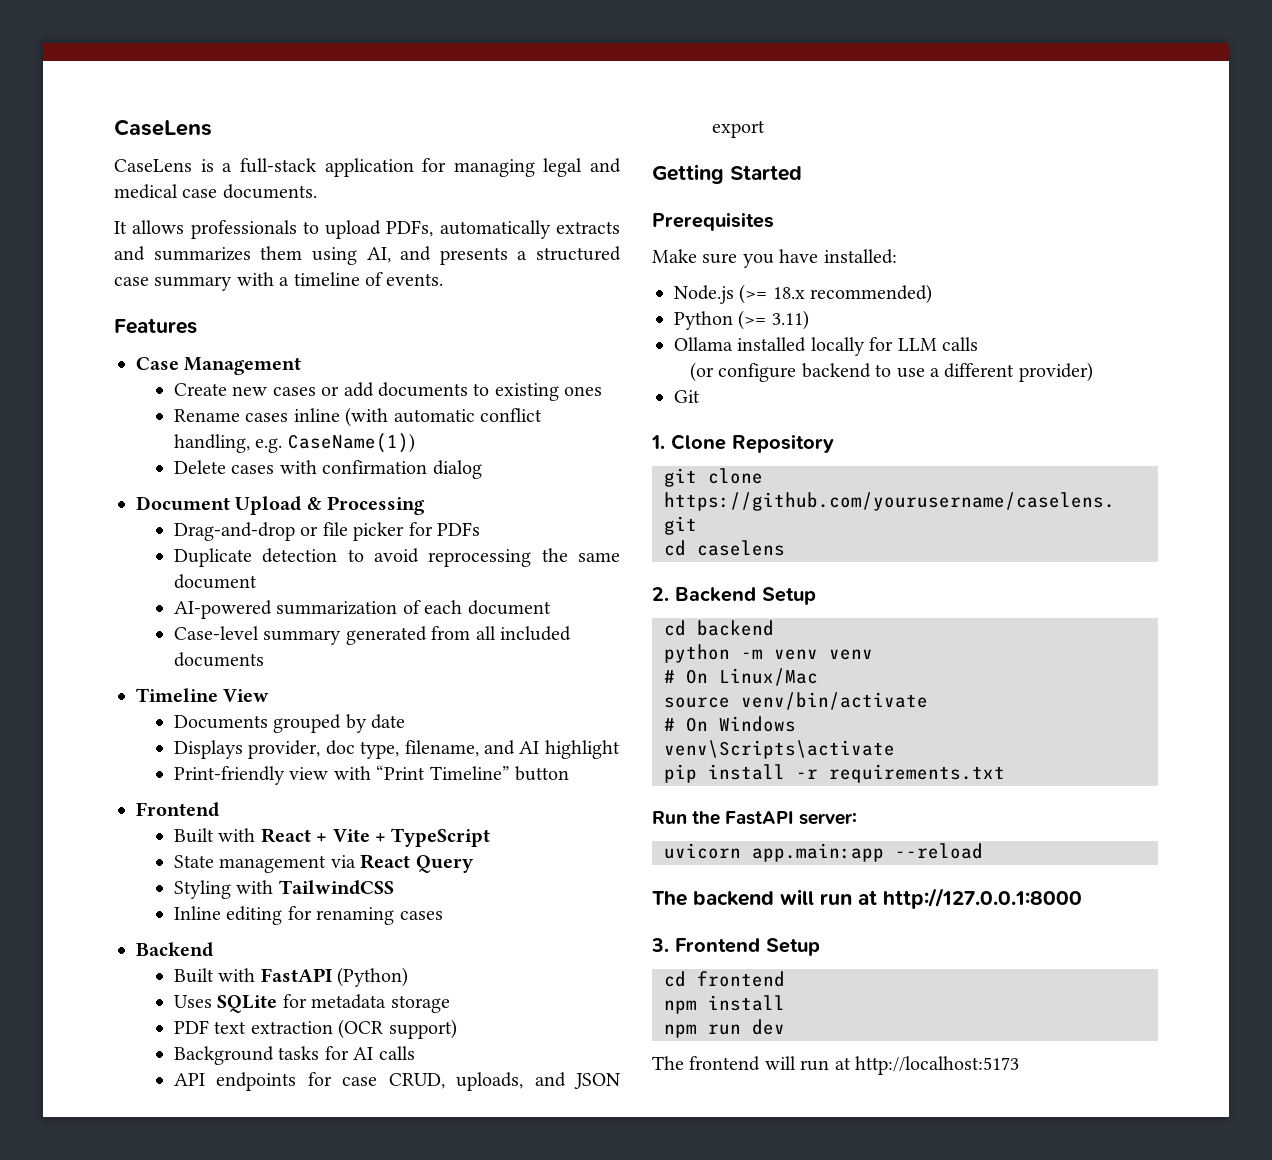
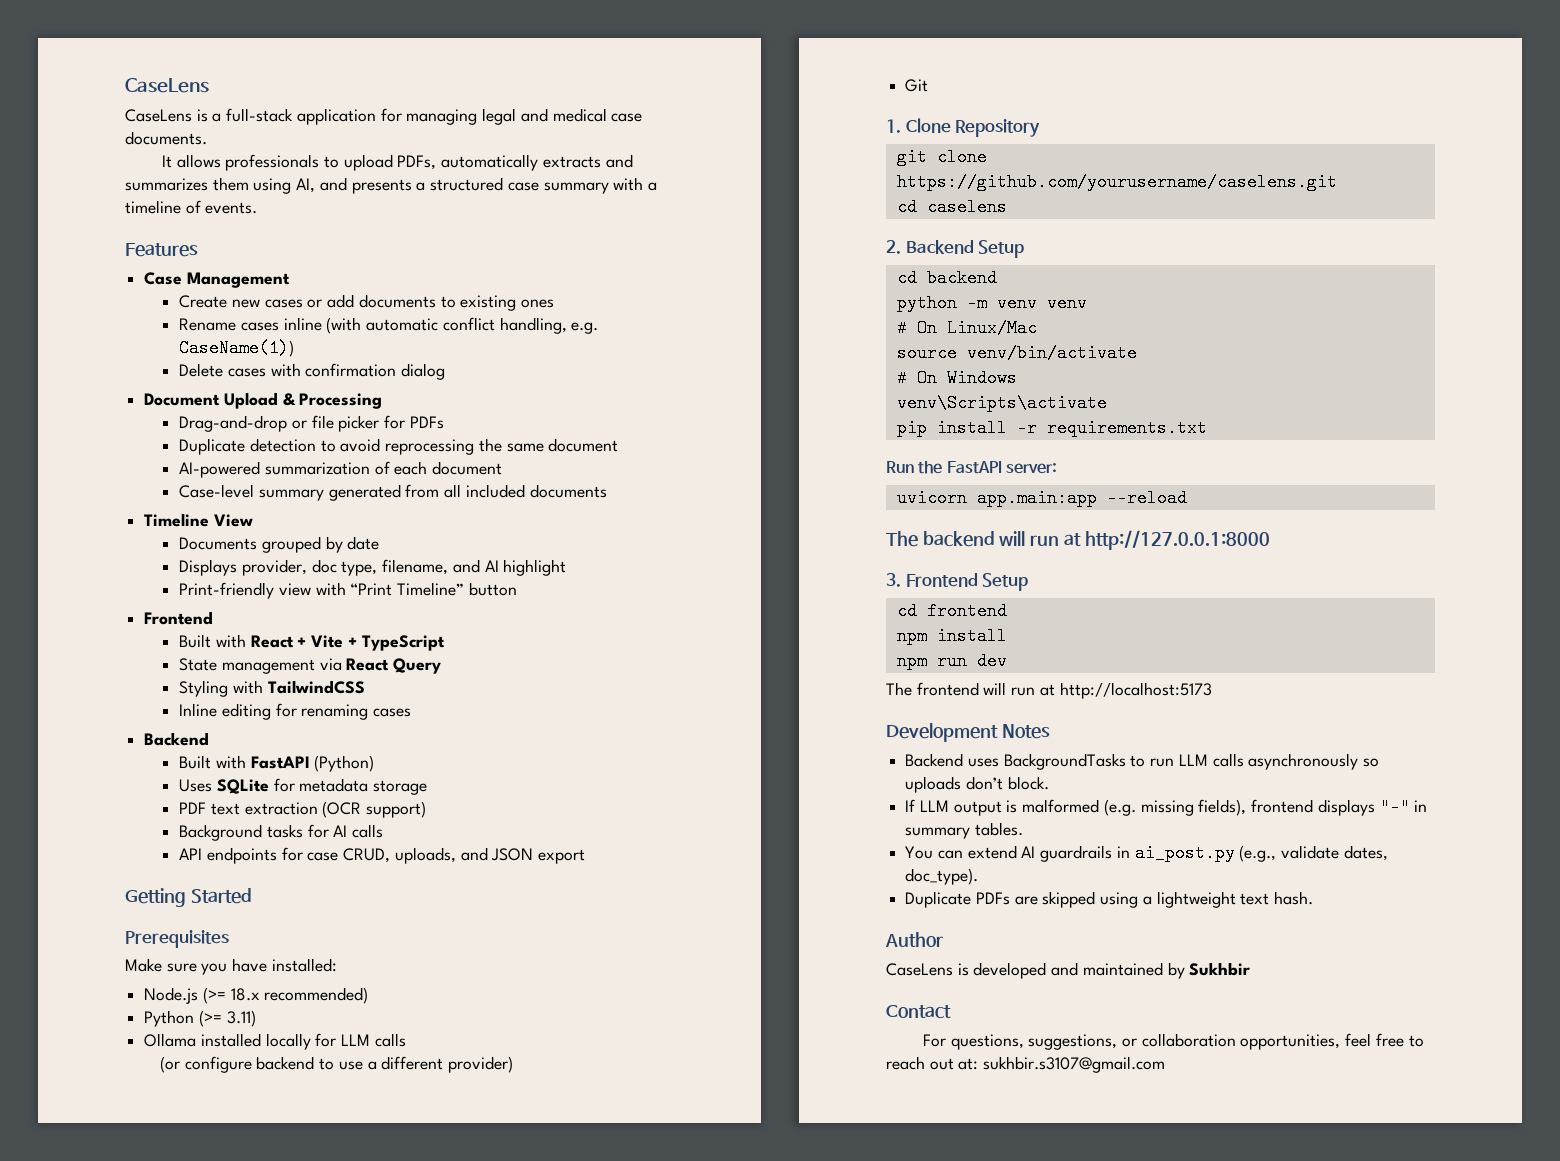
+ Development Notes
+ Backend uses BackgroundTasks to run LLM calls asynchronously so uploads don’t block.
+ If LLM output is malformed (e.g. missing fields), frontend displays "-" in summary tables.
+ You can extend AI guardrails in ai_post.py (e.g., validate dates, doc_type).
+ Duplicate PDFs are skipped using a lightweight text hash.
+ Author
+ CaseLens is developed and maintained by Sukhbir
+ Contact
+ For questions, suggestions, or collaboration opportunities, feel free to reach out at: sukhbir.s3107@gmail.com

